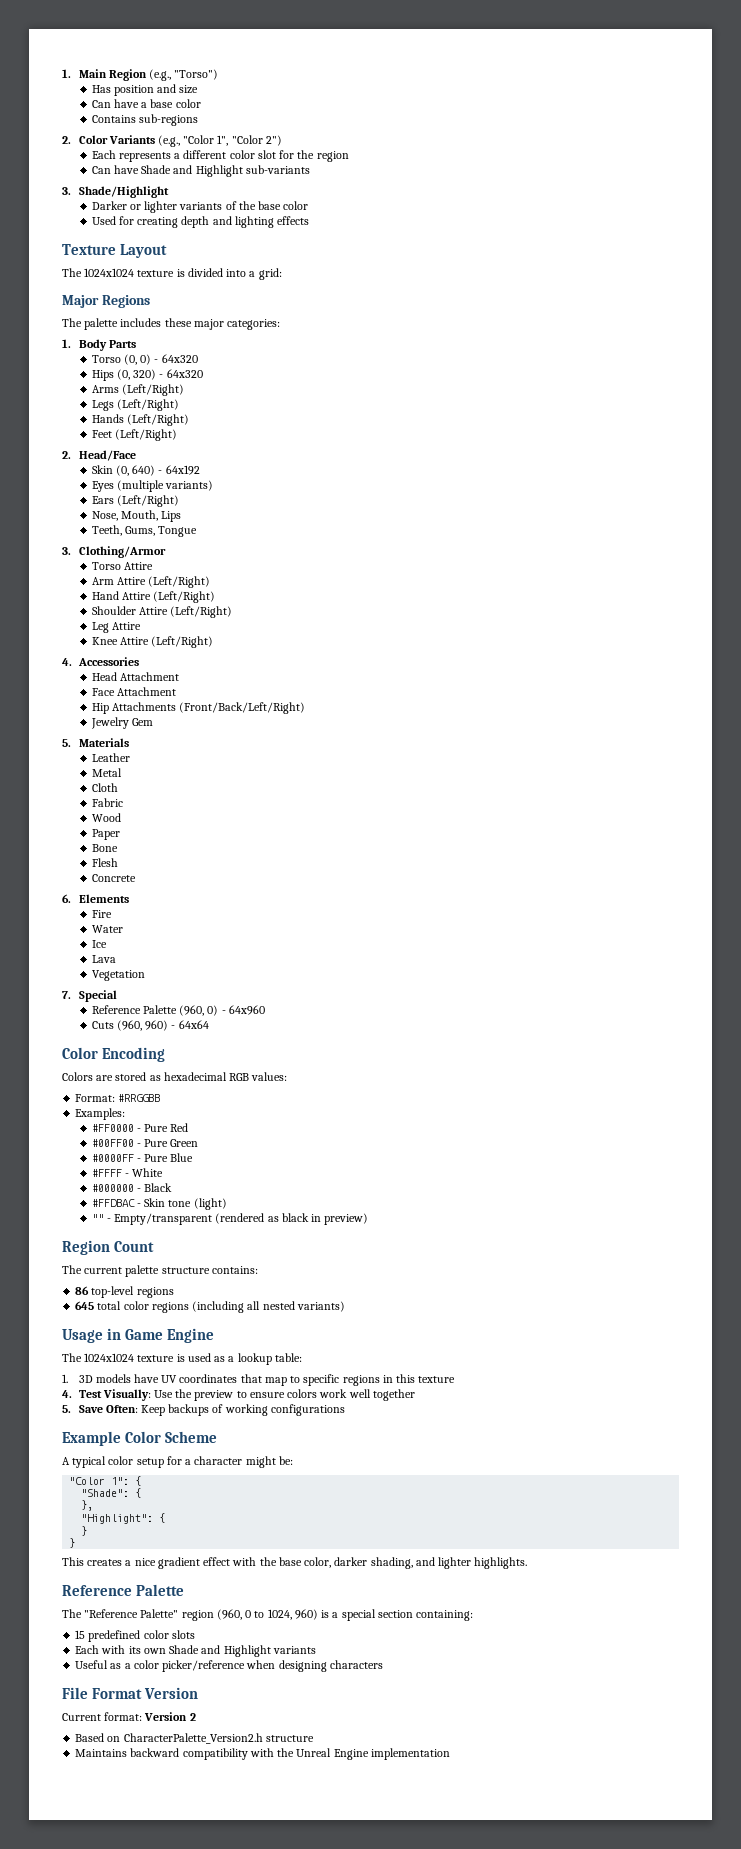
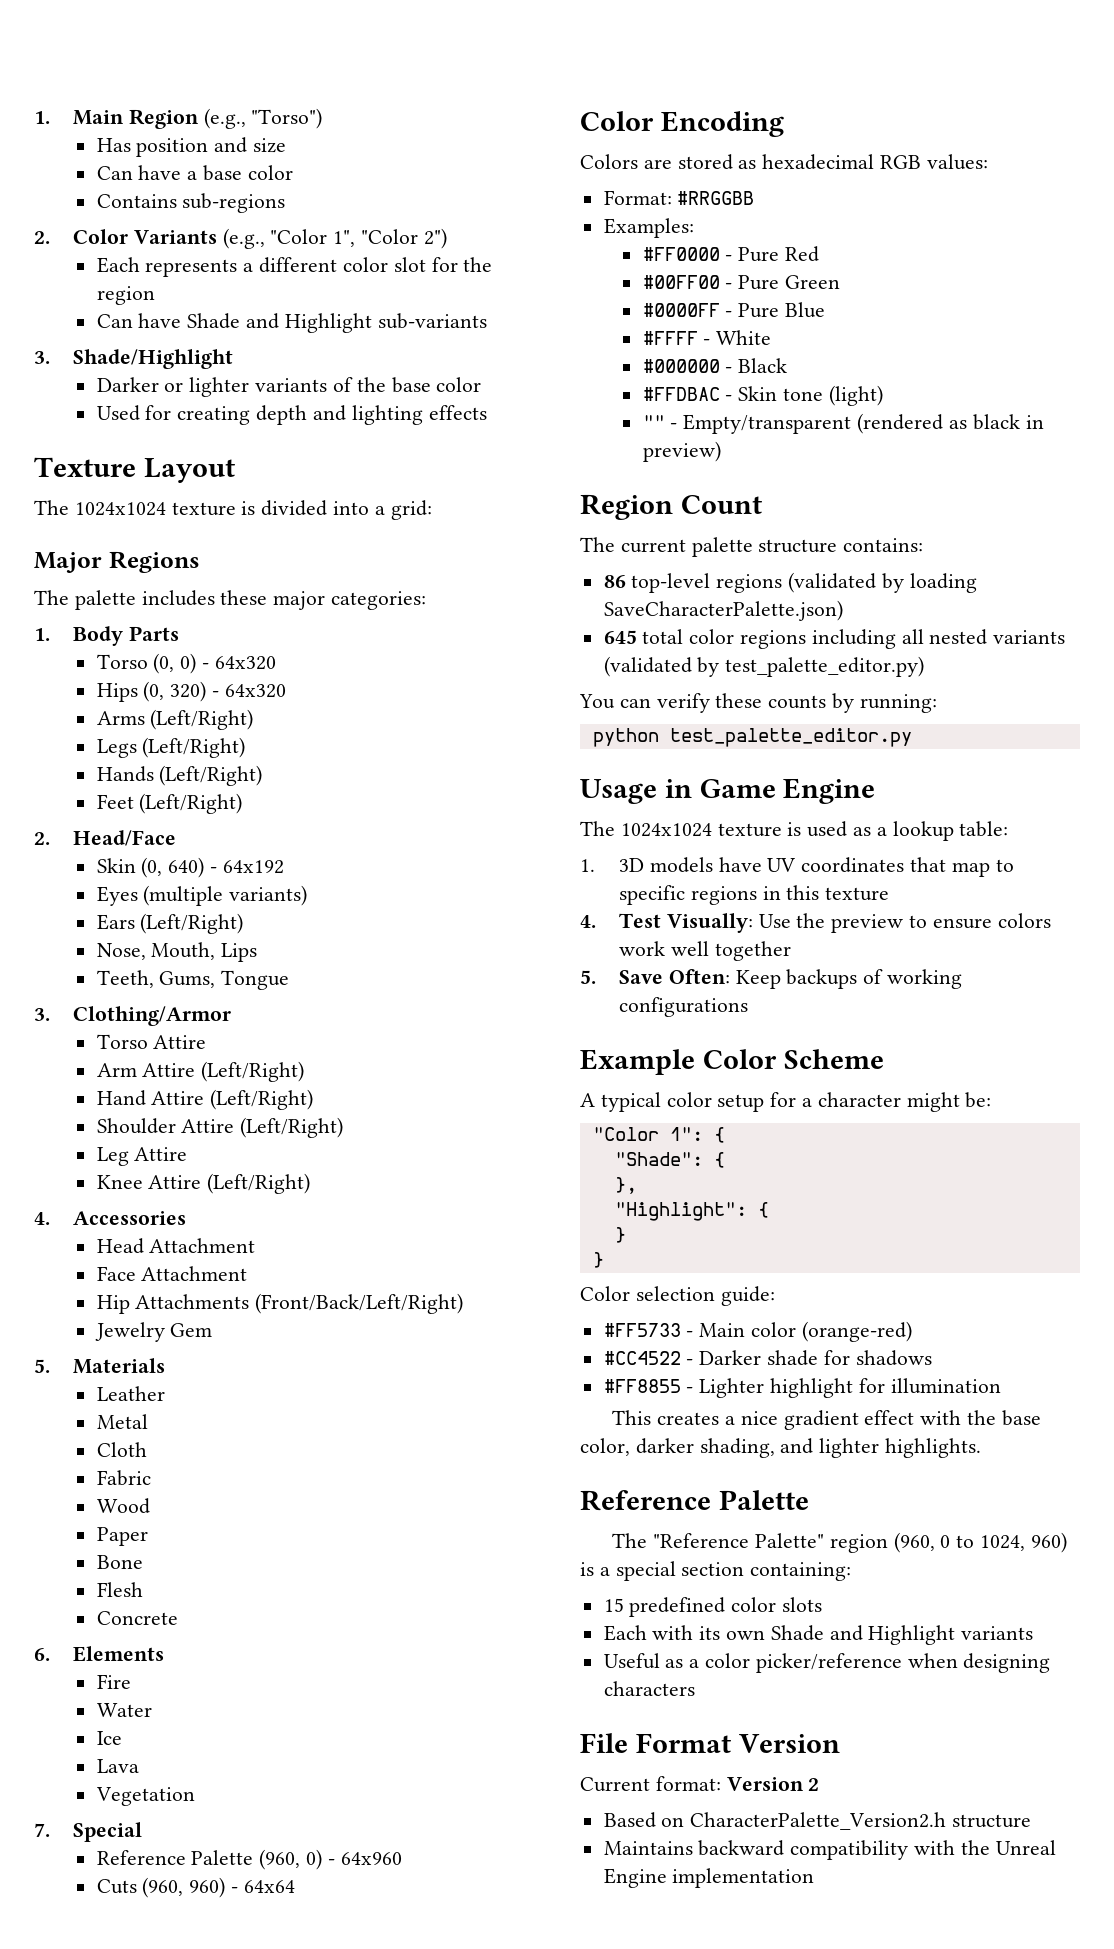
- 86 top-level regions
+ 86 top-level regions (validated by loading SaveCharacterPalette.json)
- 645 total color regions (including all nested variants)
+ 645 total color regions including all nested variants (validated by test_palette_editor.py)
+ You can verify these counts by running:
+ python test_palette_editor.py
+ Color selection guide:
+ #FF5733 - Main color (orange-red)
+ #CC4522 - Darker shade for shadows
+ #FF8855 - Lighter highlight for illumination

